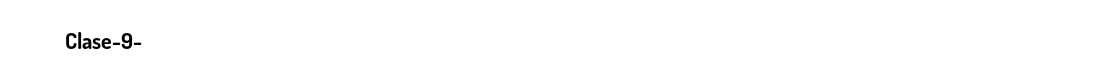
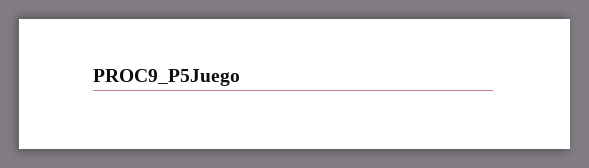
- Clase-9-
+ PROC9_P5Juego

